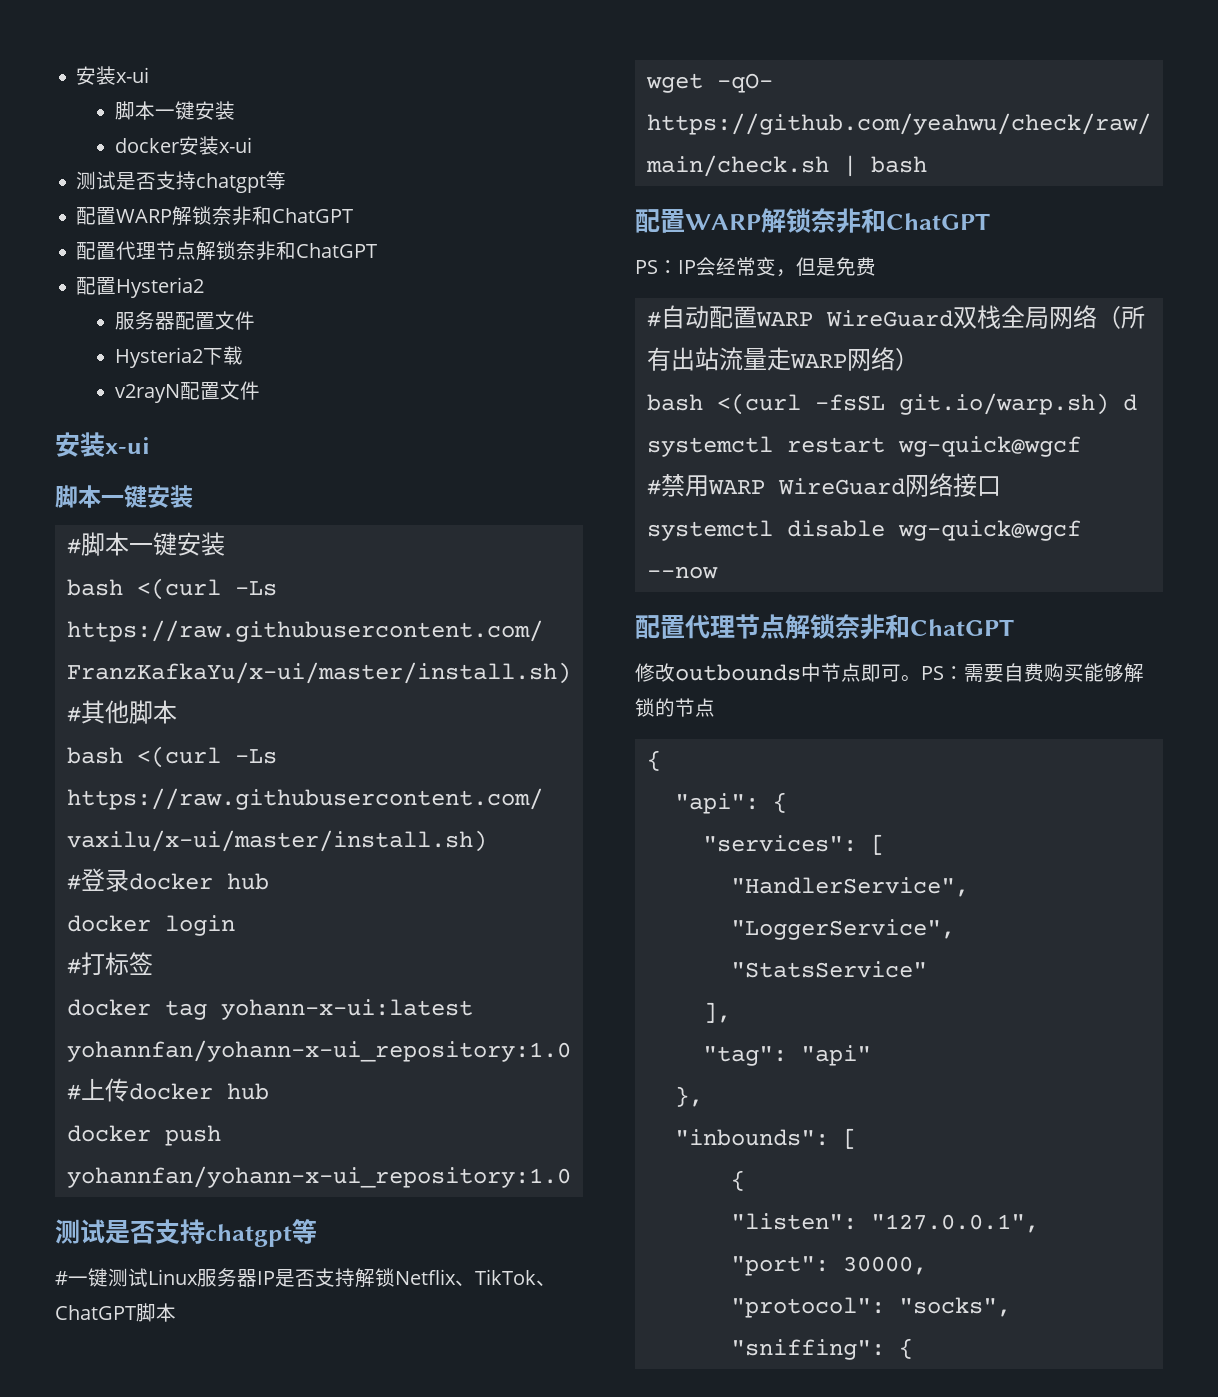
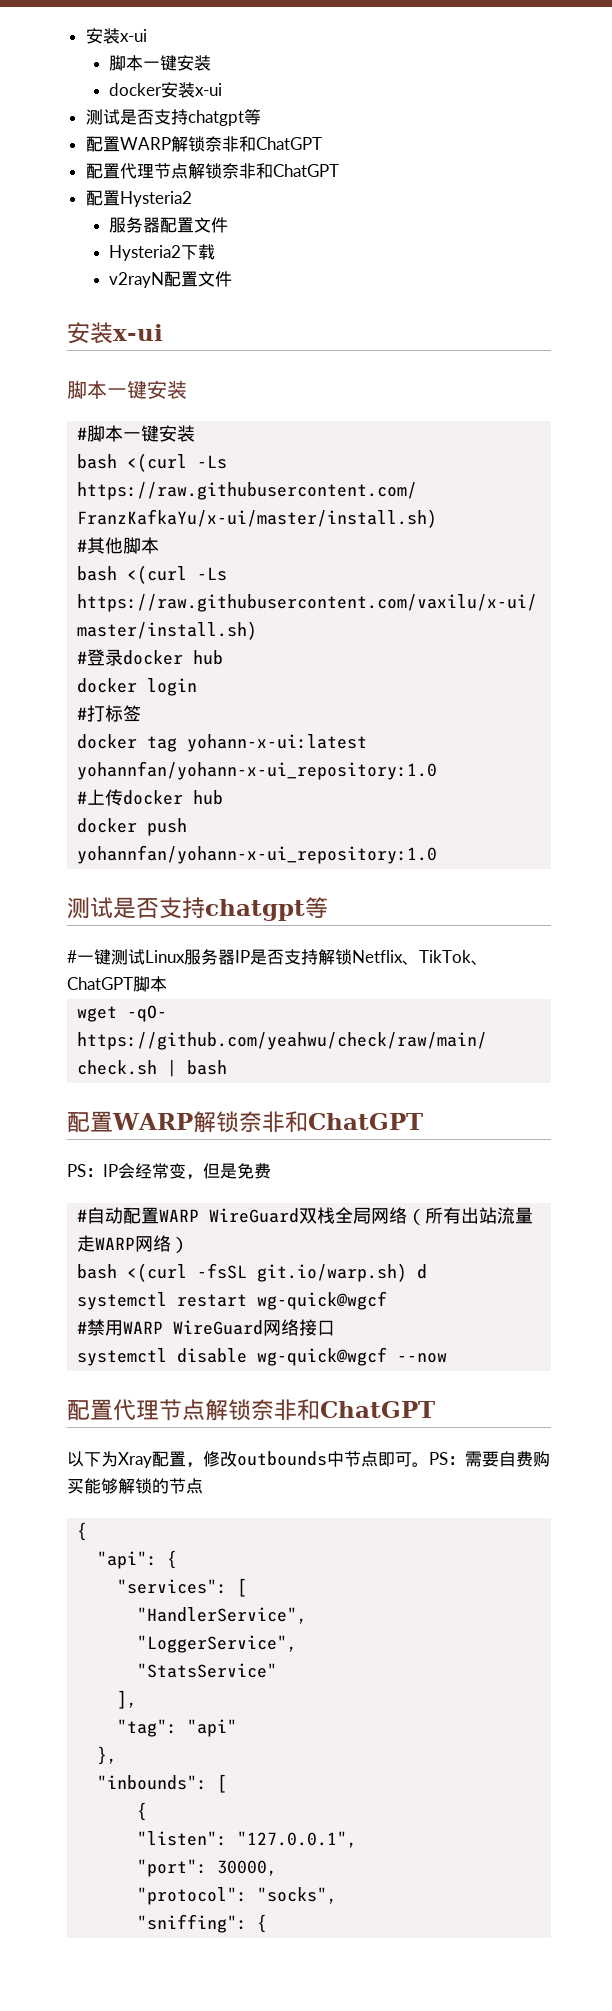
- 修改outbounds中节点即可。
+ 以下为Xray配置，修改outbounds中节点即可。

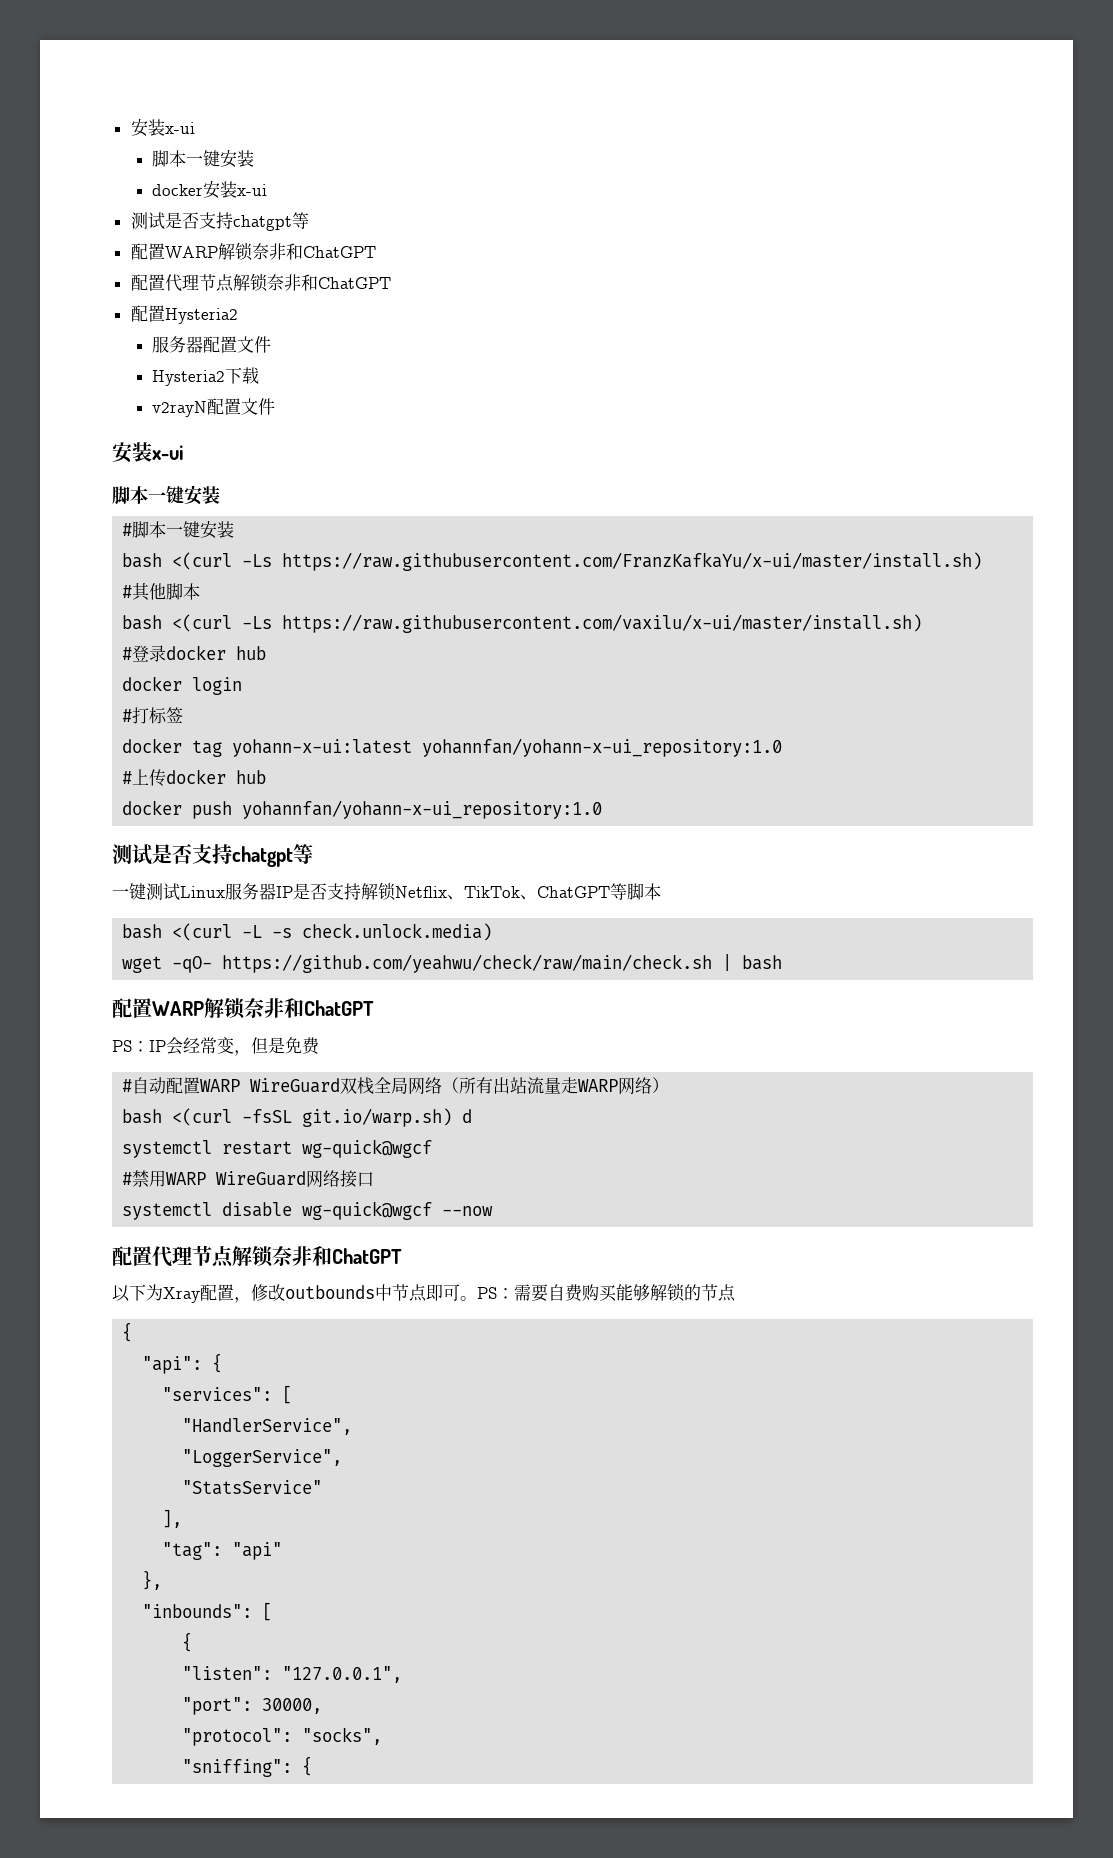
- #一键测试Linux服务器IP是否支持解锁Netflix、TikTok、ChatGPT脚本
+ 一键测试Linux服务器IP是否支持解锁Netflix、TikTok、ChatGPT等脚本
+ bash <(curl -L -s check.unlock.media)

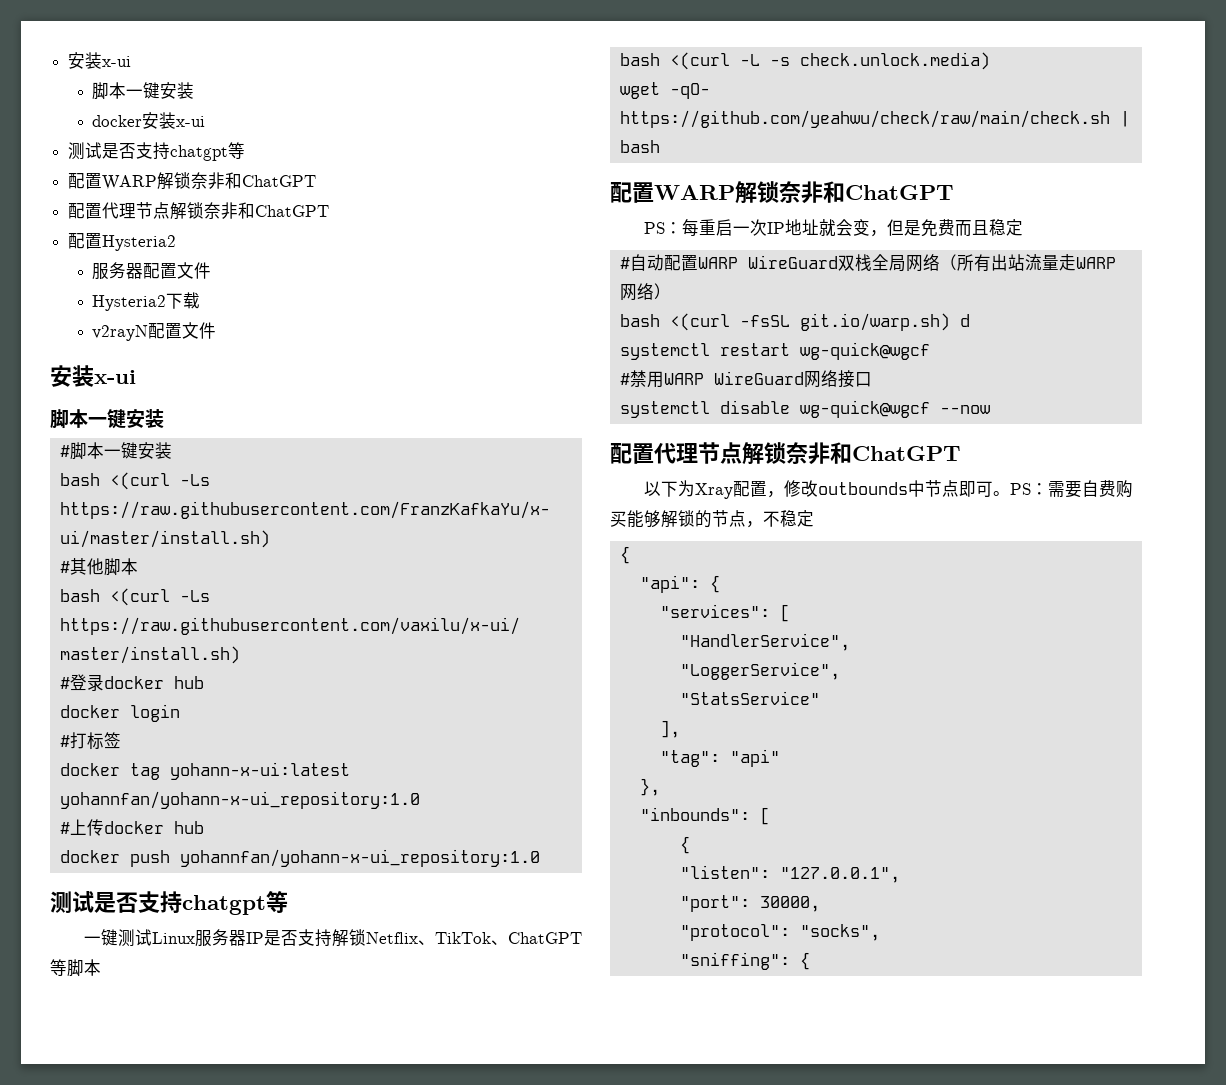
- PS：IP会经常变，但是免费
+ PS：每重启一次IP地址就会变，但是免费而且稳定
- PS：需要自费购买能够解锁的节点
+ PS：需要自费购买能够解锁的节点，不稳定

